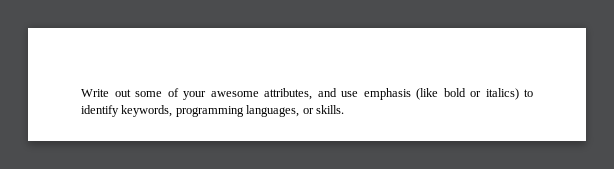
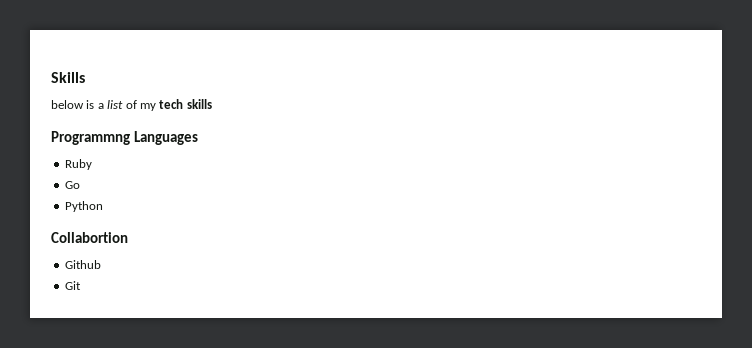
- Write out some of your awesome attributes, and use emphasis (like bold or italics) to identify keywords, programming languages, or skills.
+ Skills
+ below is a list of my tech skills
+ Programmng Languages
+ Ruby
+ Go
+ Python
+ Collabortion
+ Github
+ Git

